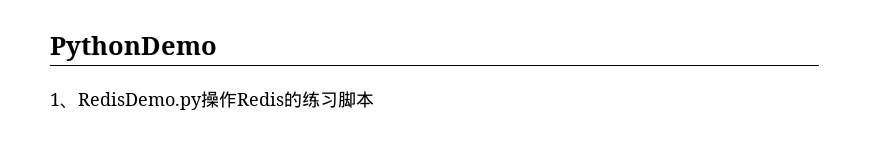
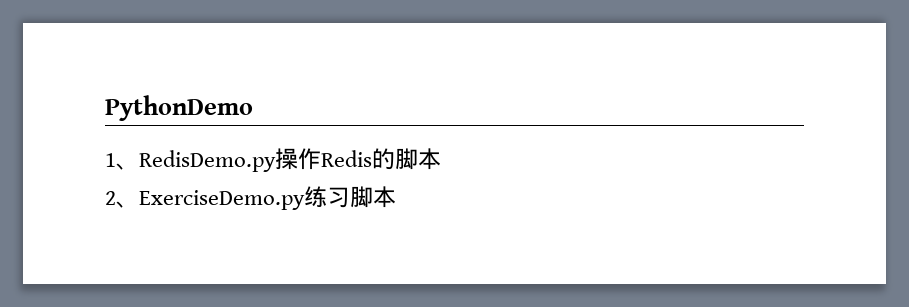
- 1、RedisDemo.py操作Redis的练习脚本
+ 1、RedisDemo.py操作Redis的脚本
+ 2、ExerciseDemo.py练习脚本

